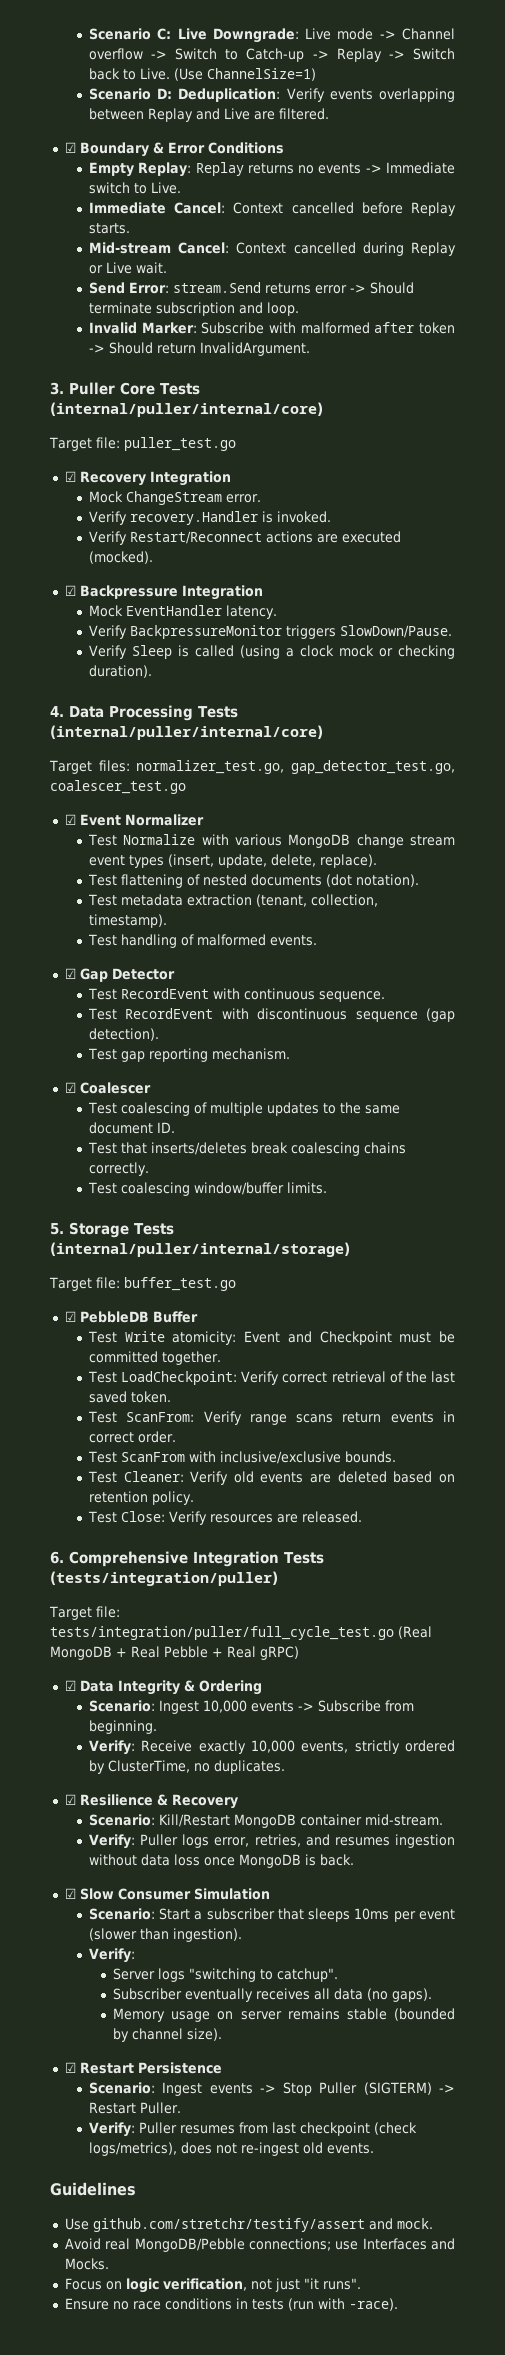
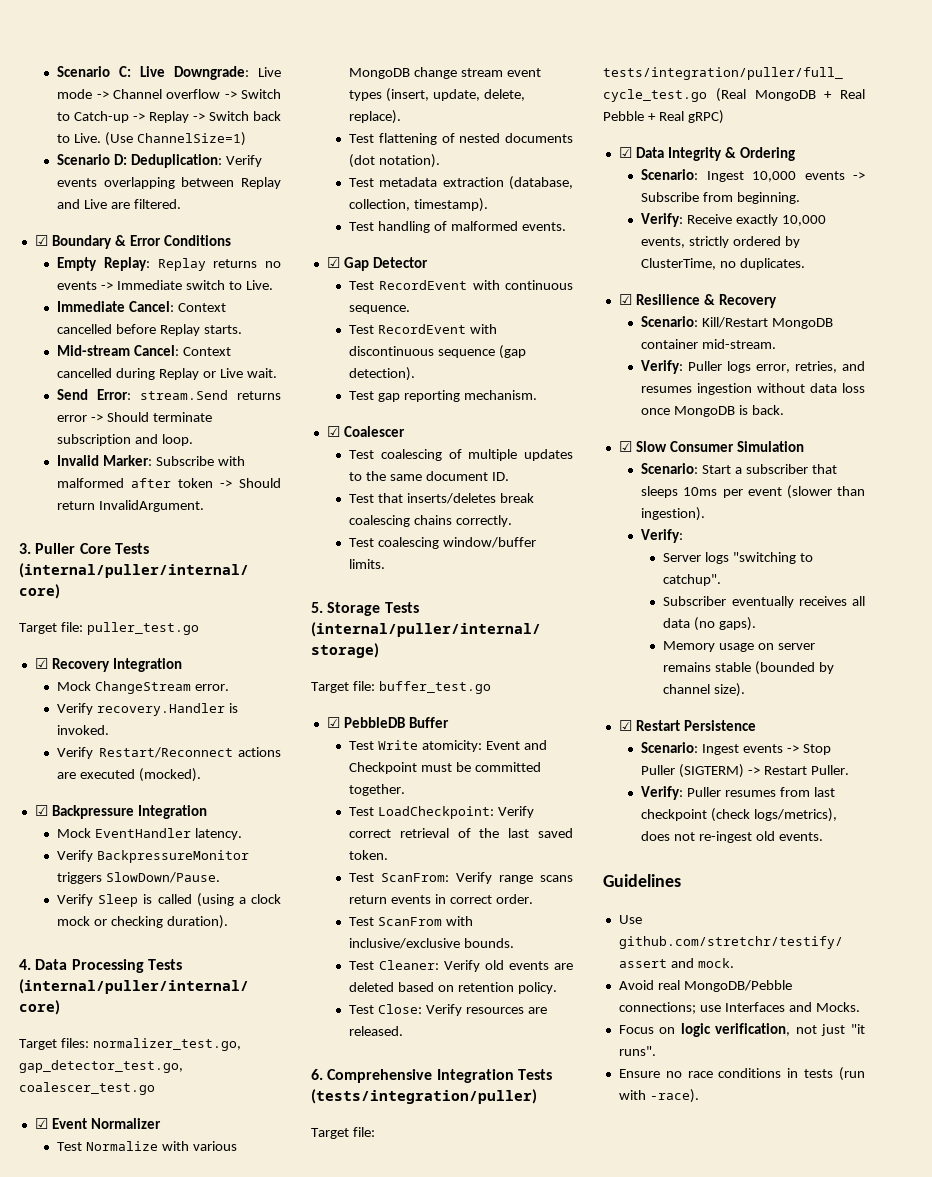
- Test metadata extraction (tenant, collection, timestamp).
+ Test metadata extraction (database, collection, timestamp).

